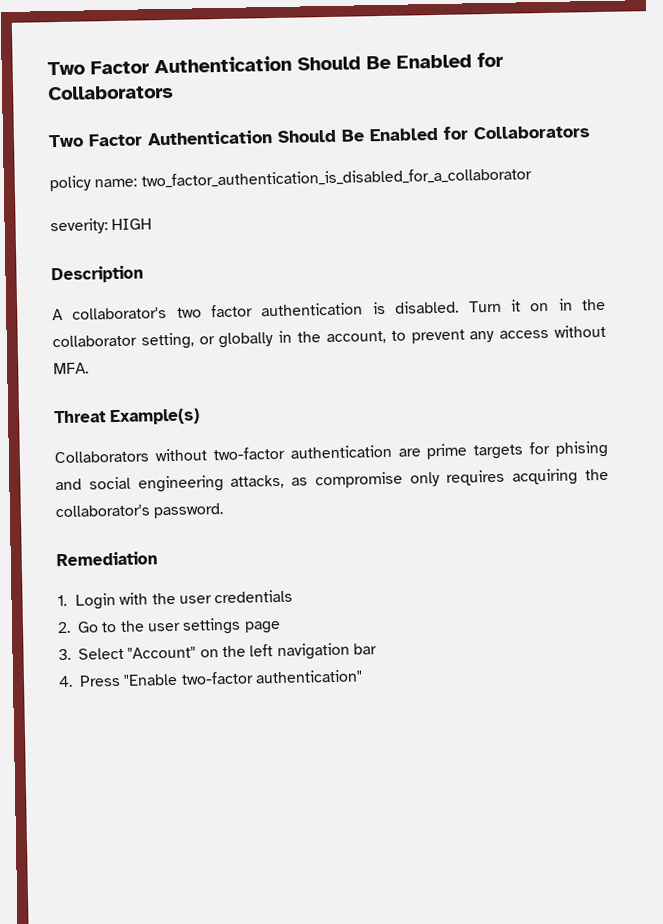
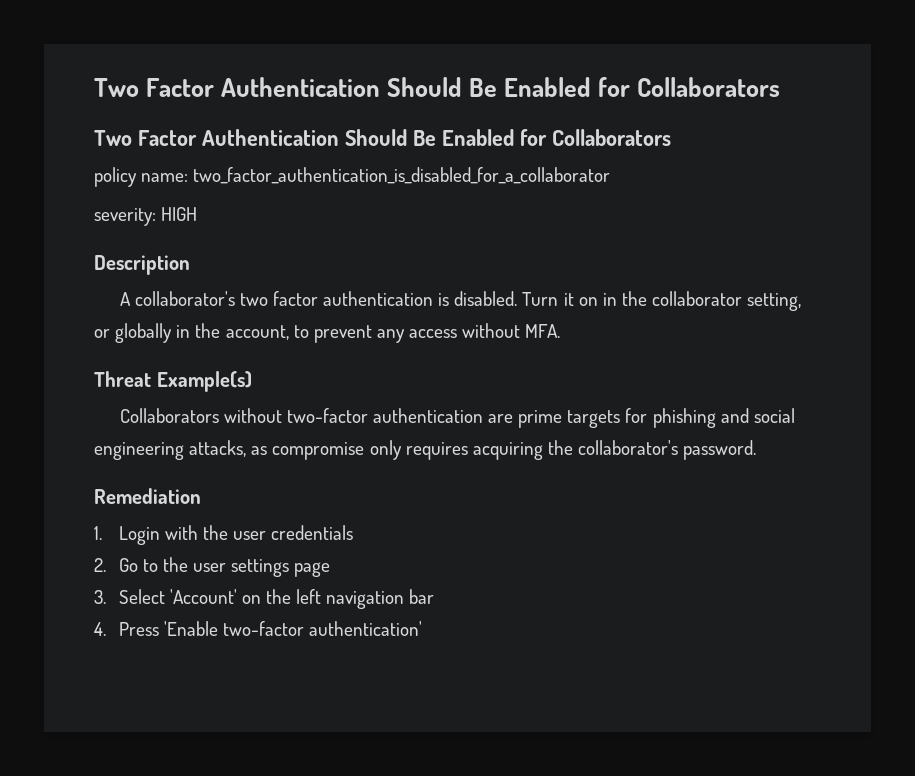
- Collaborators without two-factor authentication are prime targets for phising and social engineering attacks, as compromise only requires acquiring the collaborator's password.
+ Collaborators without two-factor authentication are prime targets for phishing and social engineering attacks, as compromise only requires acquiring the collaborator's password.
- 3. Select "Account" on the left navigation bar
+ 3. Select 'Account' on the left navigation bar
- 4. Press "Enable two-factor authentication"
+ 4. Press 'Enable two-factor authentication'

